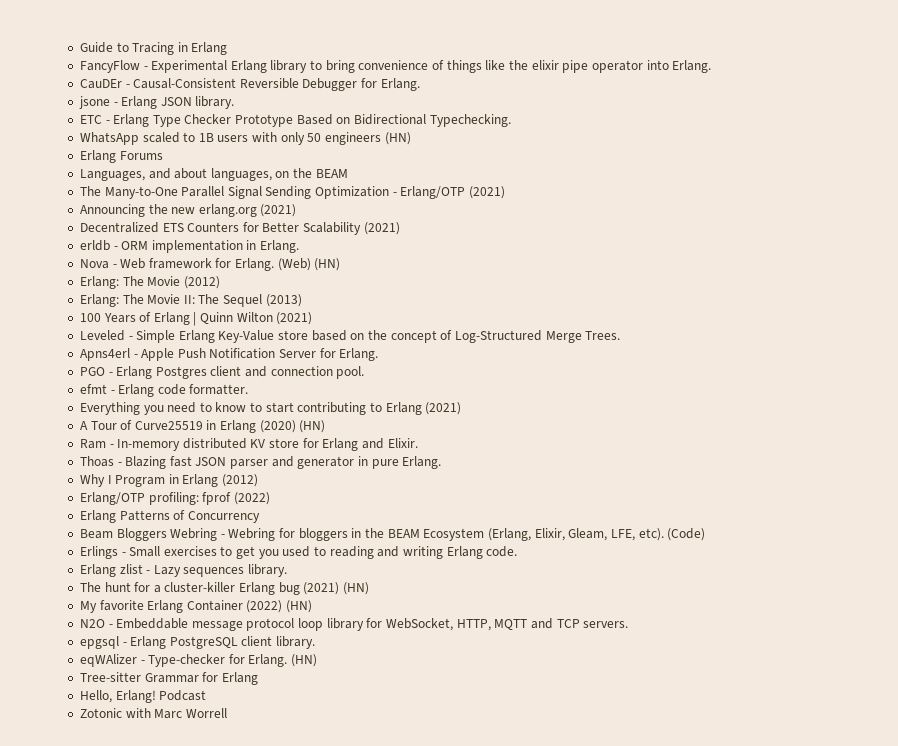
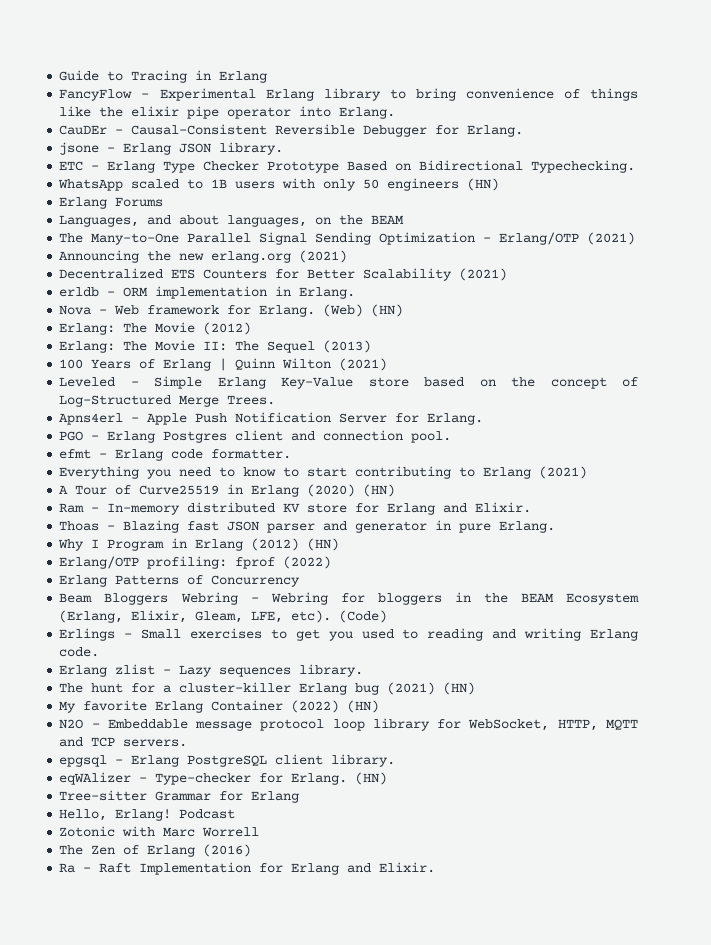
- Why I Program in Erlang (2012)
+ Why I Program in Erlang (2012) (HN)
+ The Zen of Erlang (2016)
+ Ra - Raft Implementation for Erlang and Elixir.

